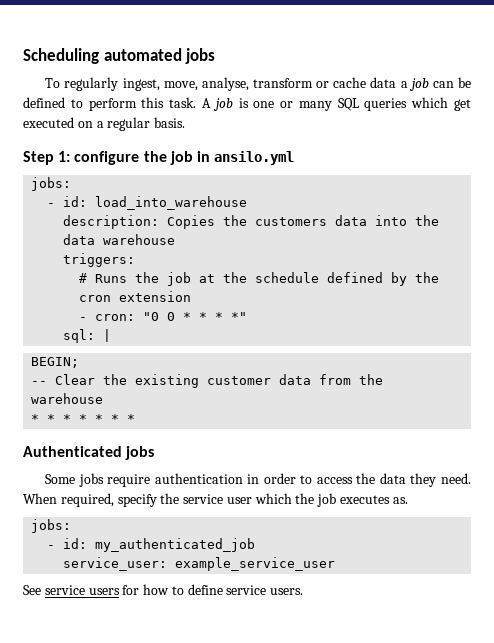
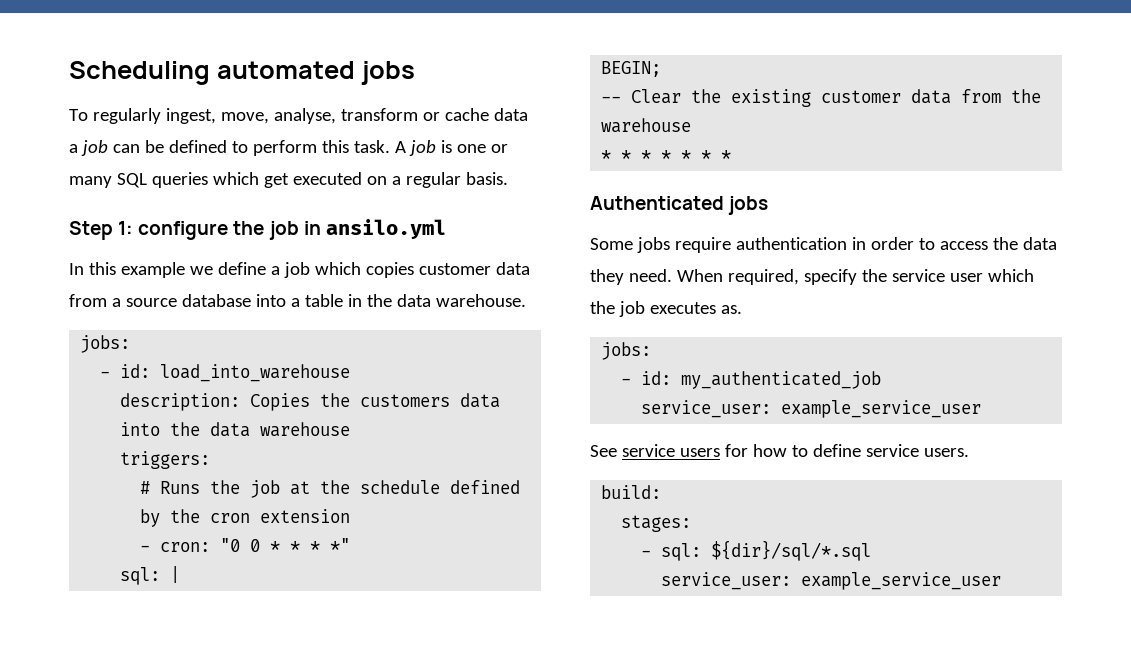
+ In this example we define a job which copies customer data from a source database into a table in the data warehouse.
+ build:
+ stages:
+ - sql: ${dir}/sql/*.sql
+ service_user: example_service_user

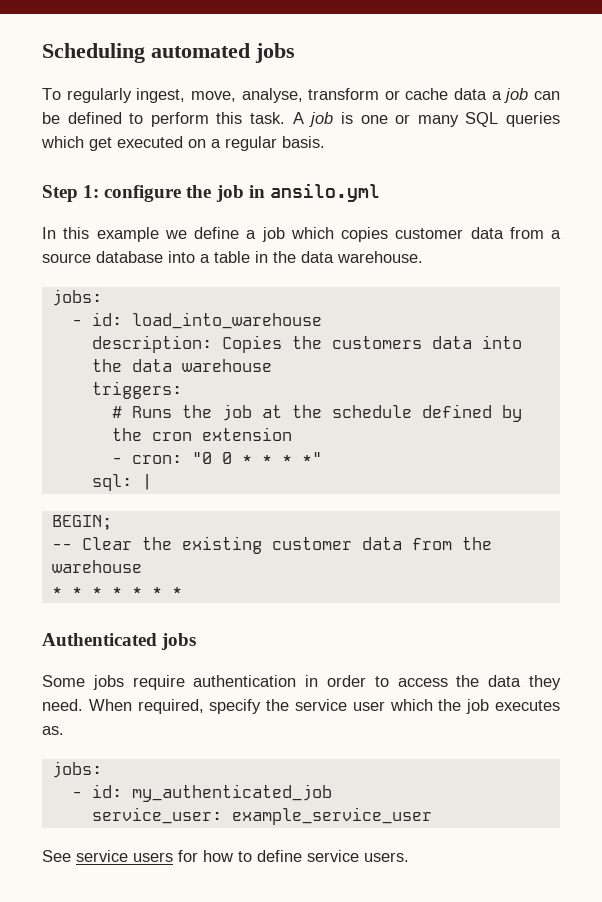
- build:
- stages:
- - sql: ${dir}/sql/*.sql
- service_user: example_service_user

